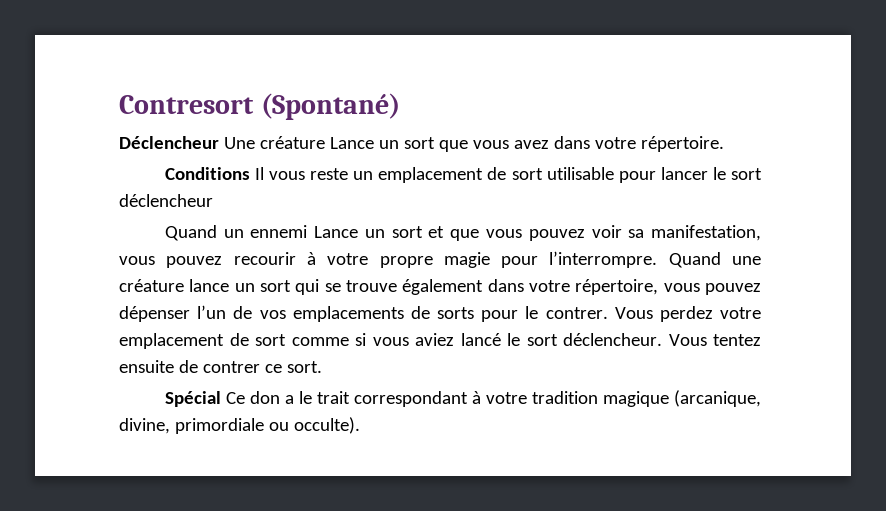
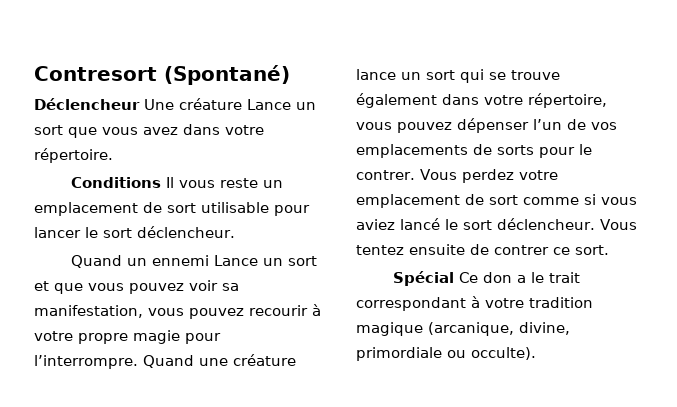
- Conditions Il vous reste un emplacement de sort utilisable pour lancer le sort déclencheur
+ Conditions Il vous reste un emplacement de sort utilisable pour lancer le sort déclencheur.

